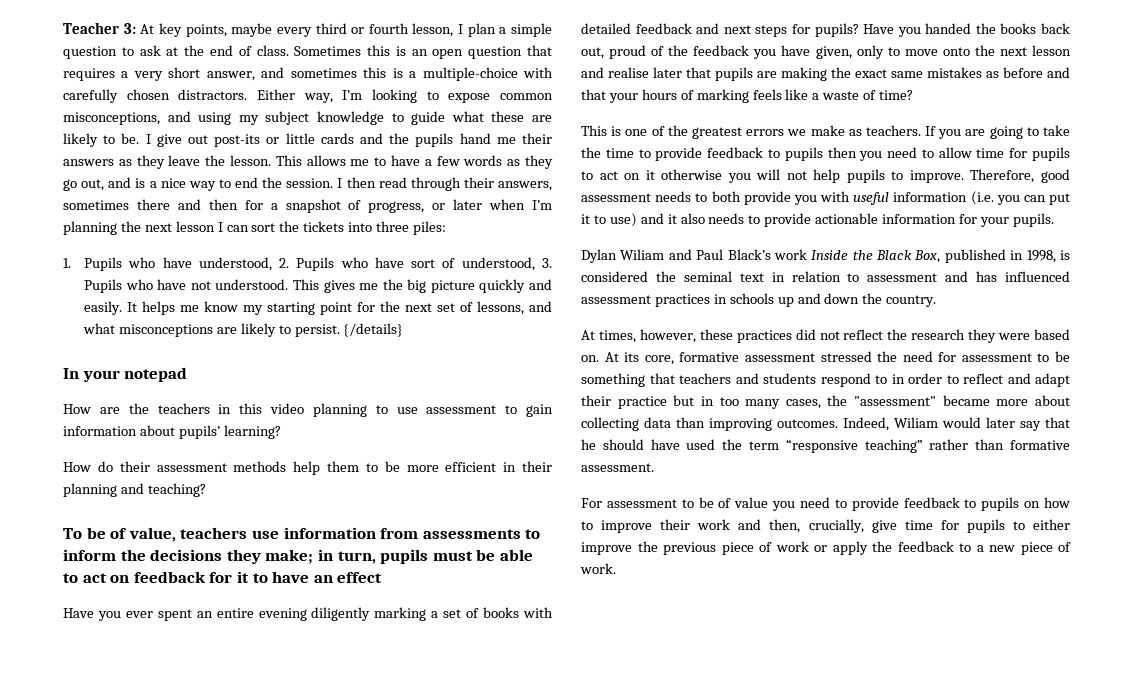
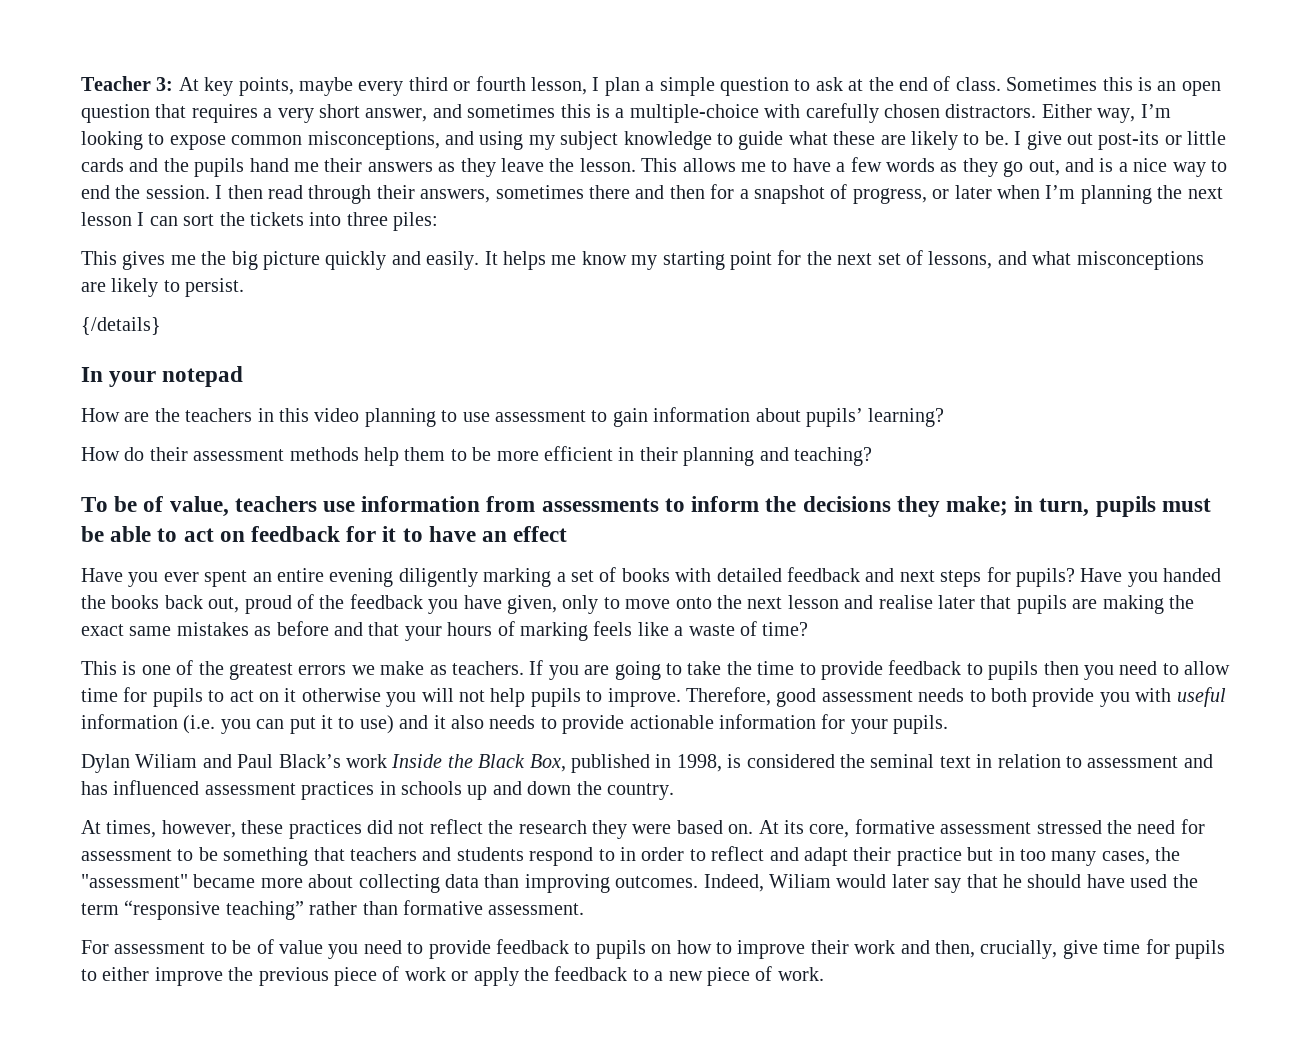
- 1. Pupils who have understood, 2. Pupils who have sort of understood, 3. Pupils who have not understood.
- It helps me know my starting point for the next set of lessons, and what misconceptions are likely to persist. {/details}
+ It helps me know my starting point for the next set of lessons, and what misconceptions are likely to persist.
+ {/details}

